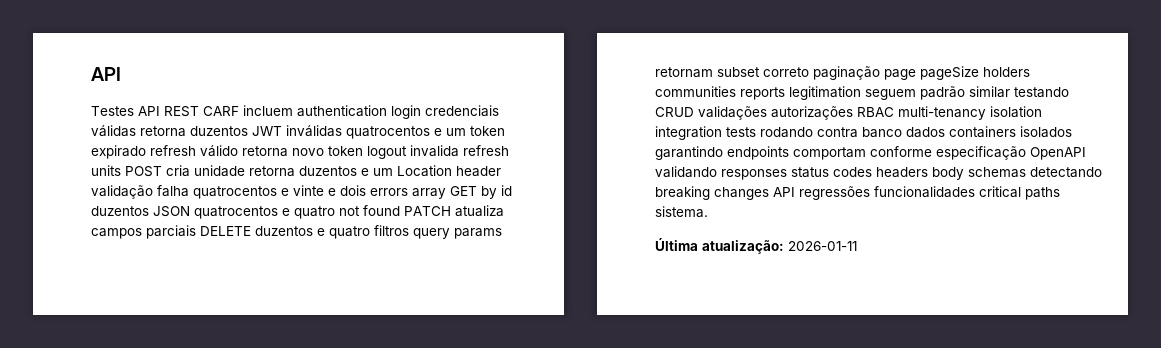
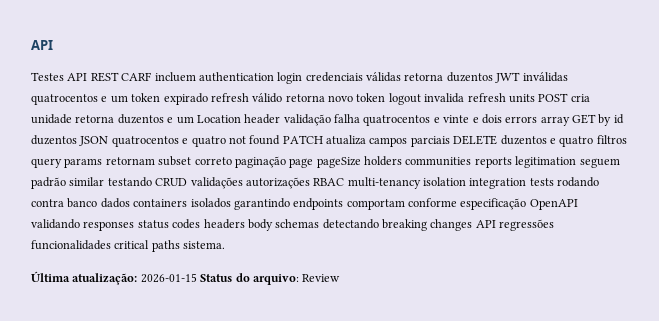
- Última atualização: 2026-01-11
+ Última atualização: 2026-01-15 Status do arquivo: Review

